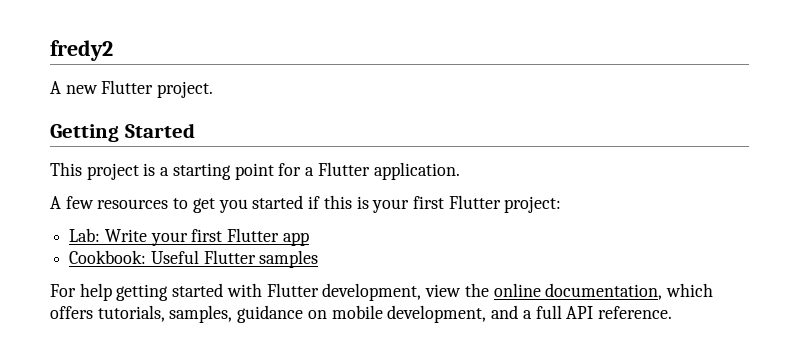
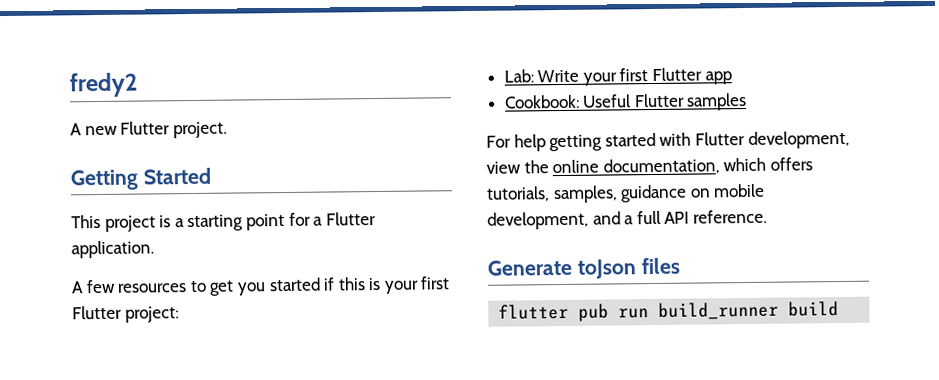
+ Generate toJson files
+ flutter pub run build_runner build

